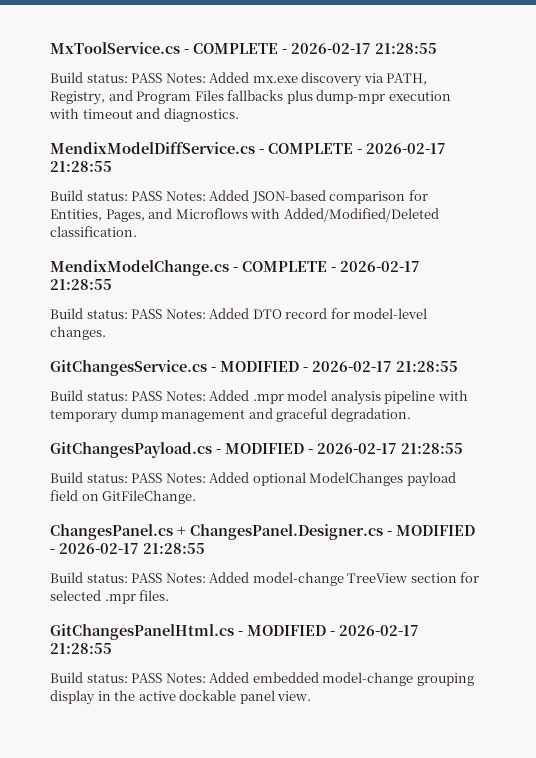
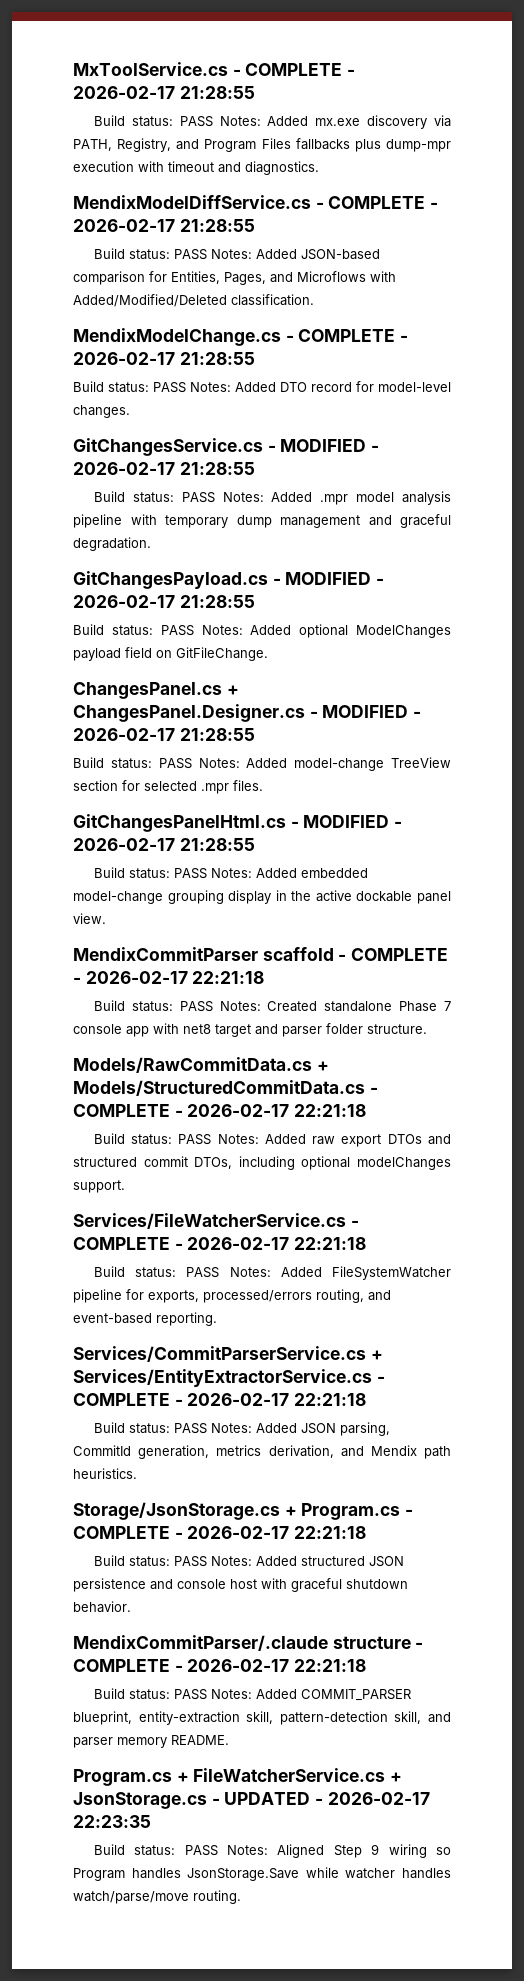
+ MendixCommitParser scaffold - COMPLETE - 2026-02-17 22:21:18
+ Build status: PASS Notes: Created standalone Phase 7 console app with net8 target and parser folder structure.
+ Models/RawCommitData.cs + Models/StructuredCommitData.cs - COMPLETE - 2026-02-17 22:21:18
+ Build status: PASS Notes: Added raw export DTOs and structured commit DTOs, including optional modelChanges support.
+ Services/FileWatcherService.cs - COMPLETE - 2026-02-17 22:21:18
+ Build status: PASS Notes: Added FileSystemWatcher pipeline for exports, processed/errors routing, and event-based reporting.
+ Services/CommitParserService.cs + Services/EntityExtractorService.cs - COMPLETE - 2026-02-17 22:21:18
+ Build status: PASS Notes: Added JSON parsing, CommitId generation, metrics derivation, and Mendix path heuristics.
+ Storage/JsonStorage.cs + Program.cs - COMPLETE - 2026-02-17 22:21:18
+ Build status: PASS Notes: Added structured JSON persistence and console host with graceful shutdown behavior.
+ MendixCommitParser/.claude structure - COMPLETE - 2026-02-17 22:21:18
+ Build status: PASS Notes: Added COMMIT_PARSER blueprint, entity-extraction skill, pattern-detection skill, and parser memory README.
+ Program.cs + FileWatcherService.cs + JsonStorage.cs - UPDATED - 2026-02-17 22:23:35
+ Build status: PASS Notes: Aligned Step 9 wiring so Program handles JsonStorage.Save while watcher handles watch/parse/move routing.

